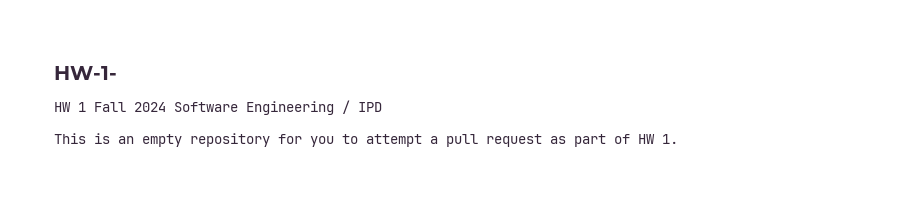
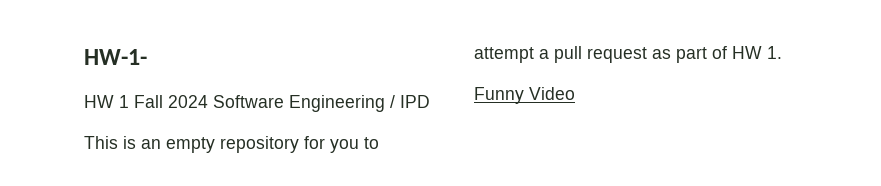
+ Funny Video

